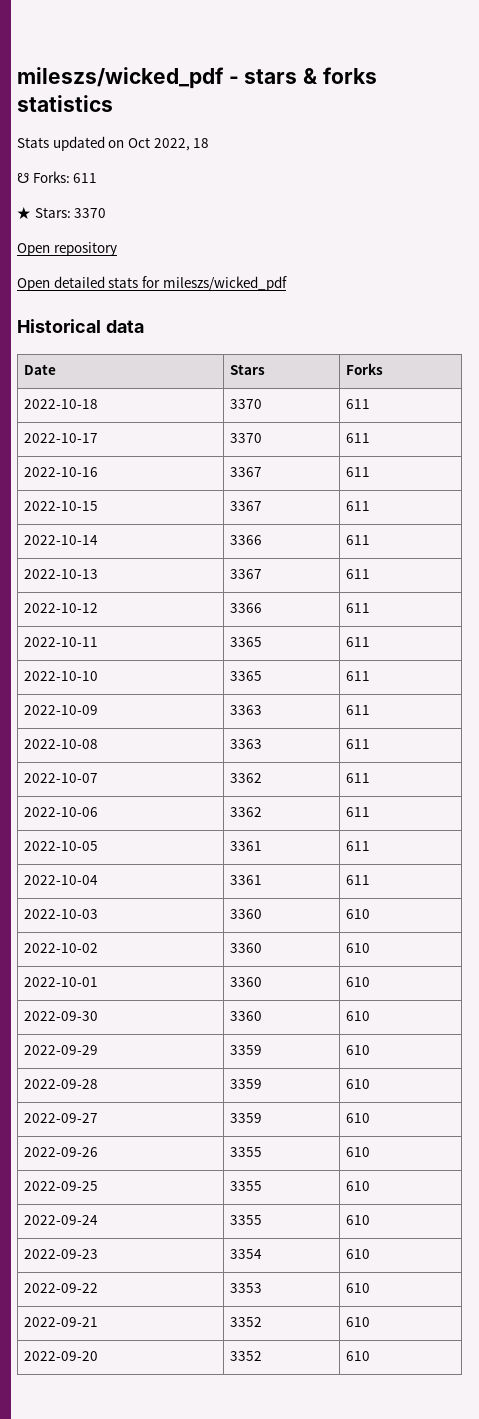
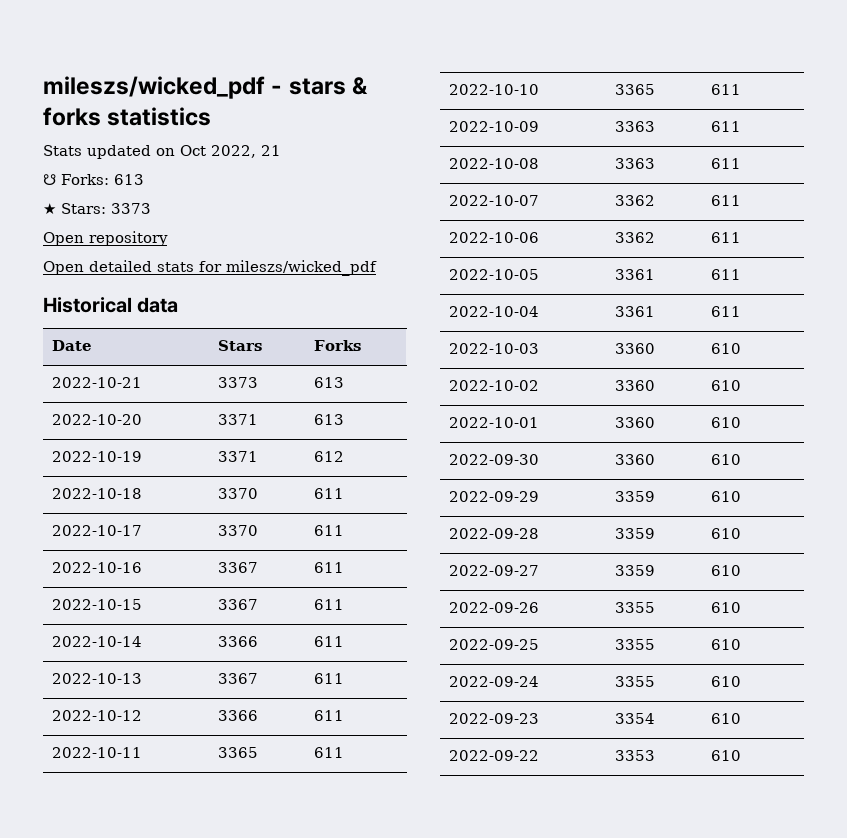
- Stats updated on Oct 2022, 18
+ Stats updated on Oct 2022, 21
- ☋ Forks: 611
+ ☋ Forks: 613
- ★ Stars: 3370
+ ★ Stars: 3373
+ 2022-10-21 | 3373 | 613
+ 2022-10-20 | 3371 | 613
+ 2022-10-19 | 3371 | 612
- 2022-09-21 | 3352 | 610
- 2022-09-20 | 3352 | 610

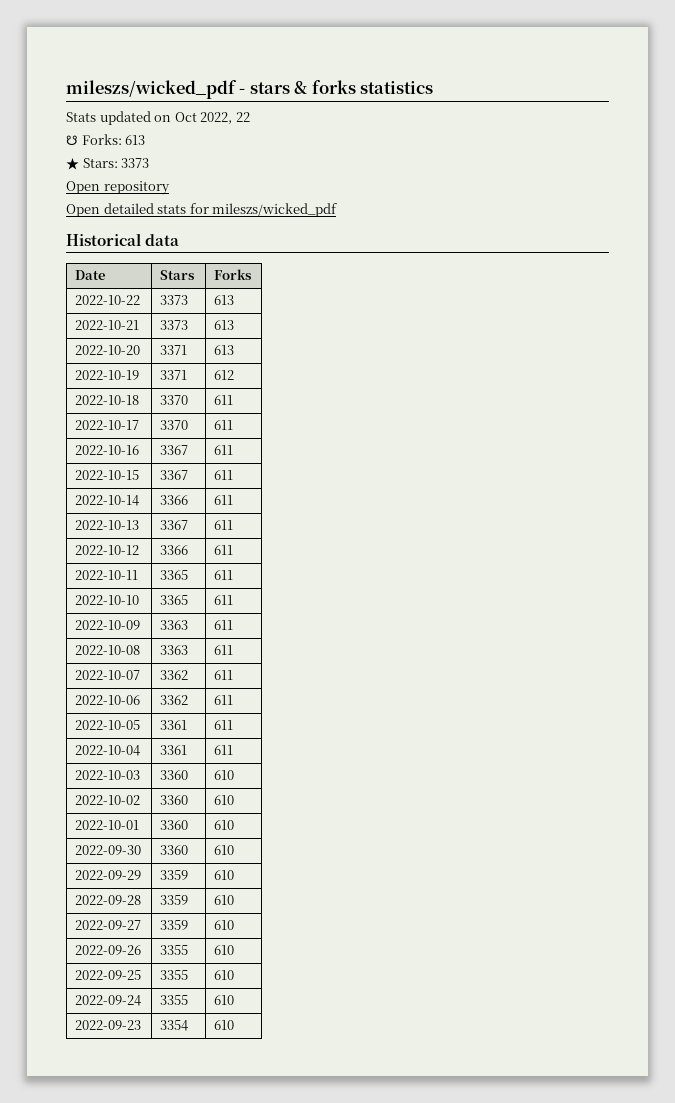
- Stats updated on Oct 2022, 21
+ Stats updated on Oct 2022, 22
+ 2022-10-22 | 3373 | 613
- 2022-09-22 | 3353 | 610

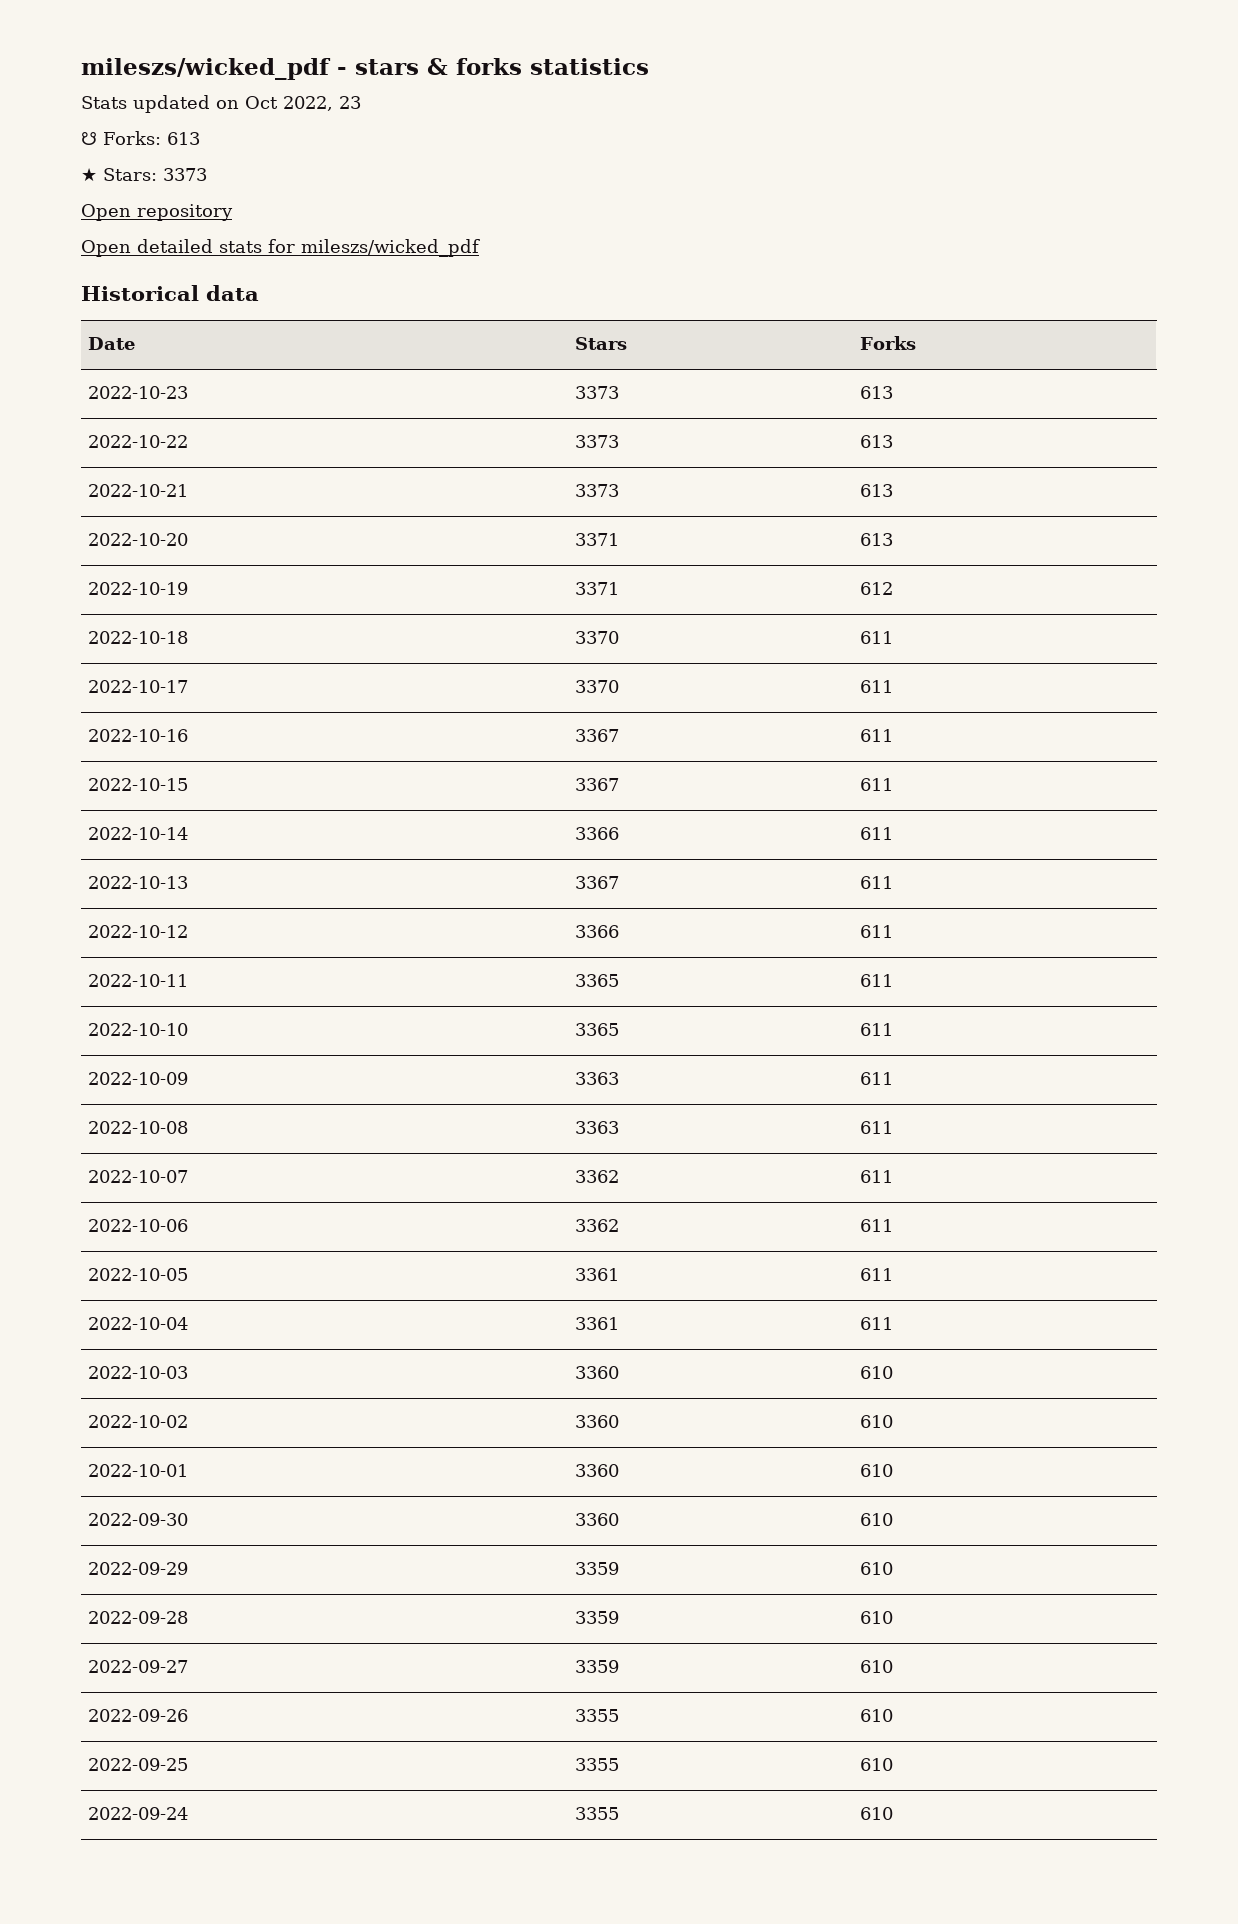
- Stats updated on Oct 2022, 22
+ Stats updated on Oct 2022, 23
+ 2022-10-23 | 3373 | 613
- 2022-09-23 | 3354 | 610

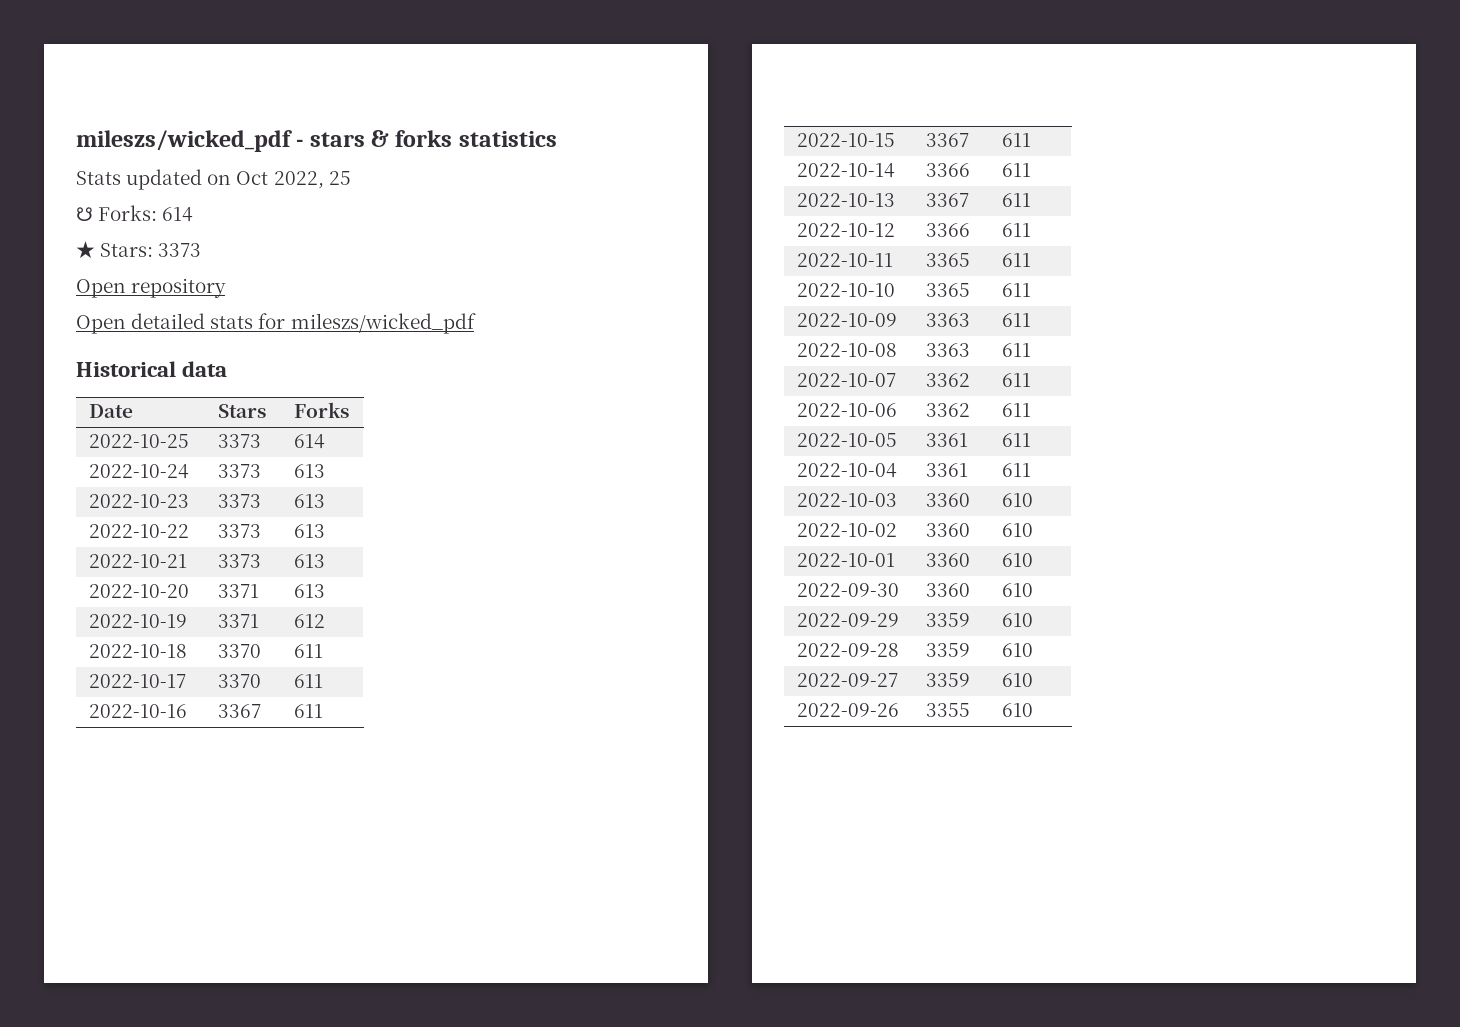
- Stats updated on Oct 2022, 23
+ Stats updated on Oct 2022, 25
- ☋ Forks: 613
+ ☋ Forks: 614
+ 2022-10-25 | 3373 | 614
+ 2022-10-24 | 3373 | 613
- 2022-09-25 | 3355 | 610
- 2022-09-24 | 3355 | 610

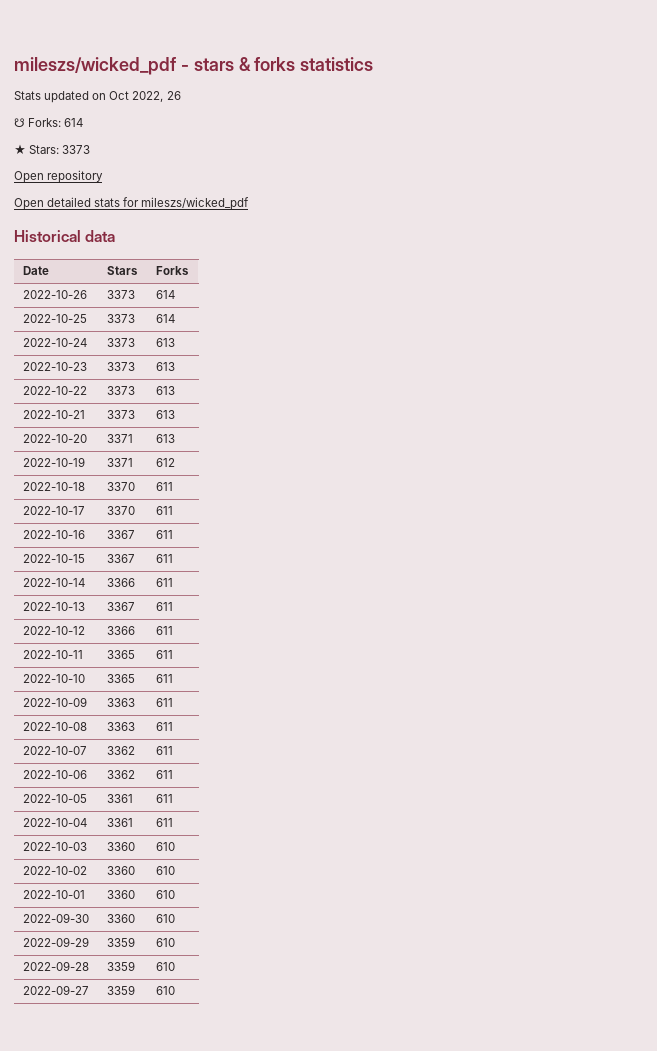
- Stats updated on Oct 2022, 25
+ Stats updated on Oct 2022, 26
+ 2022-10-26 | 3373 | 614
- 2022-09-26 | 3355 | 610

